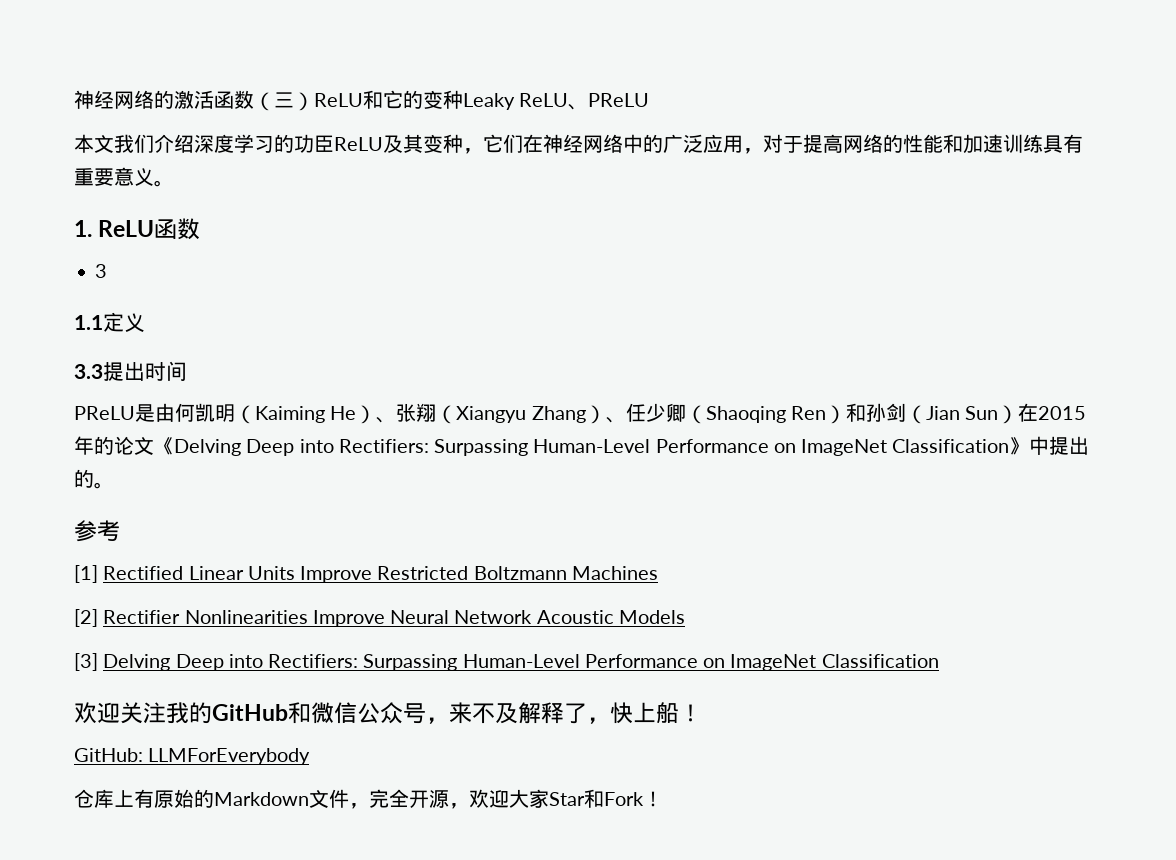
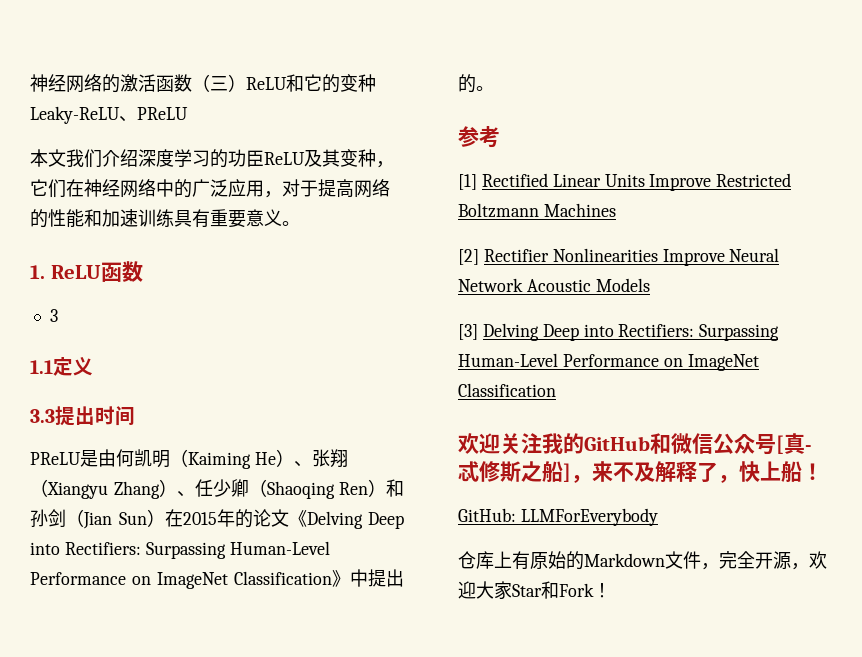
- 神经网络的激活函数（三）ReLU和它的变种Leaky ReLU、PReLU
+ 神经网络的激活函数（三）ReLU和它的变种Leaky-ReLU、PReLU
- 欢迎关注我的GitHub和微信公众号，来不及解释了，快上船！
+ 欢迎关注我的GitHub和微信公众号[真-忒修斯之船]，来不及解释了，快上船！

